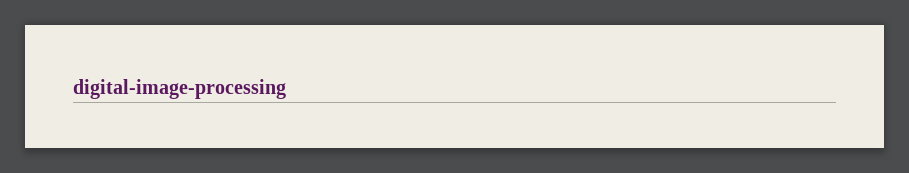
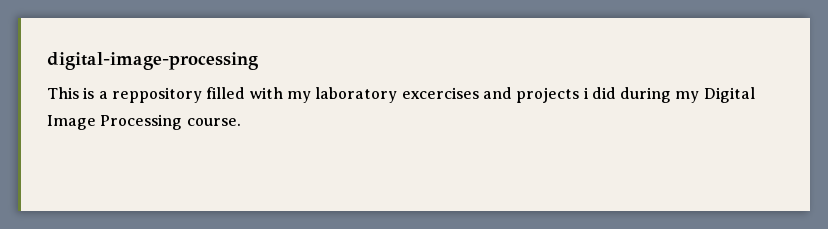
+ This is a reppository filled with my laboratory excercises and projects i did during my Digital Image Processing course.

